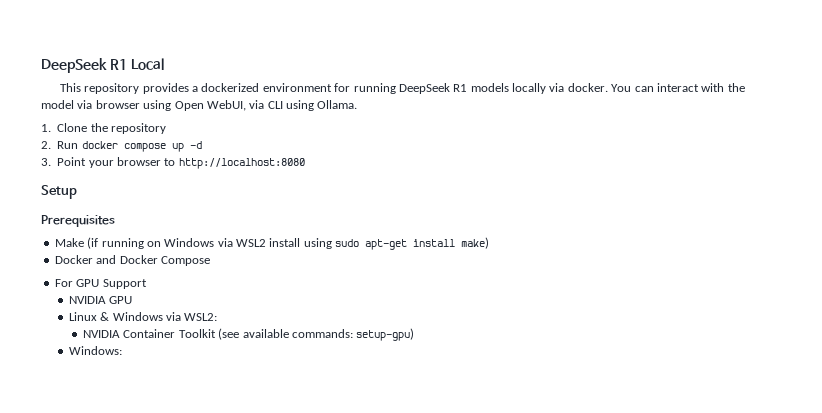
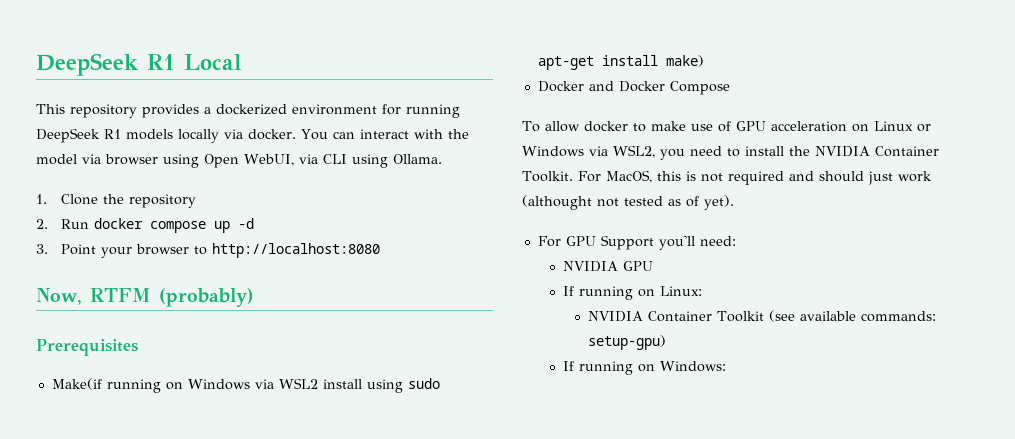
- Setup
+ Now, RTFM (probably)
- Make (if running on Windows via WSL2 install using sudo apt-get install make)
+ Make(if running on Windows via WSL2 install using sudo apt-get install make)
+ To allow docker to make use of GPU acceleration on Linux or Windows via WSL2, you need to install the NVIDIA Container Toolkit. For MacOS, this is not required and should just work (althought not tested as of yet).
- For GPU Support
+ For GPU Support you'll need:
- Linux & Windows via WSL2:
+ If running on Linux:
- Windows:
+ If running on Windows:

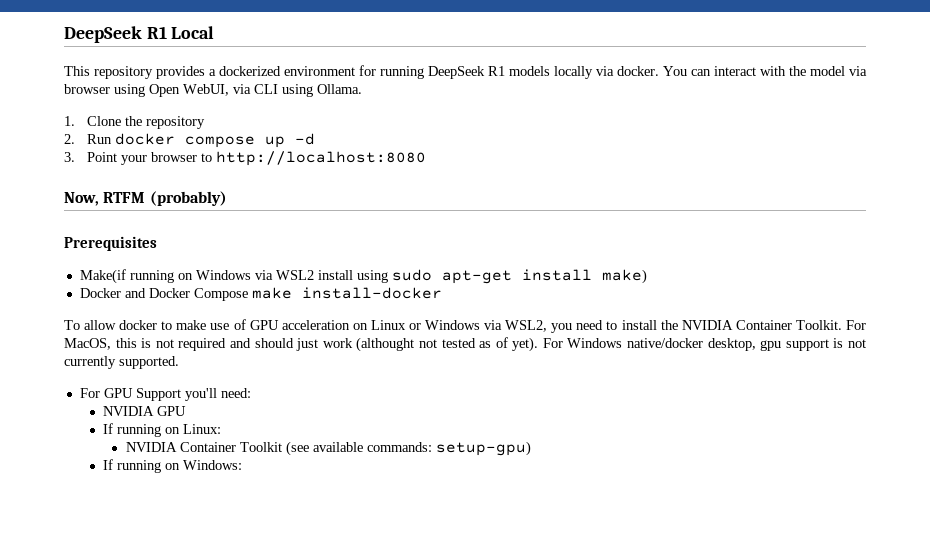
- Docker and Docker Compose
+ Docker and Docker Compose make install-docker
+ For Windows native/docker desktop, gpu support is not currently supported.

